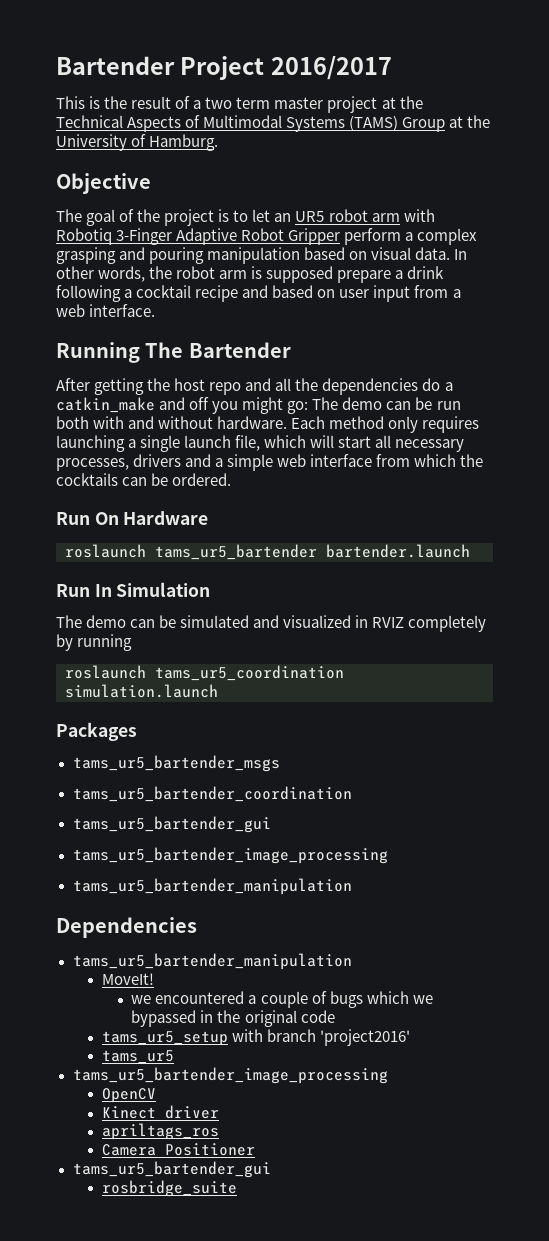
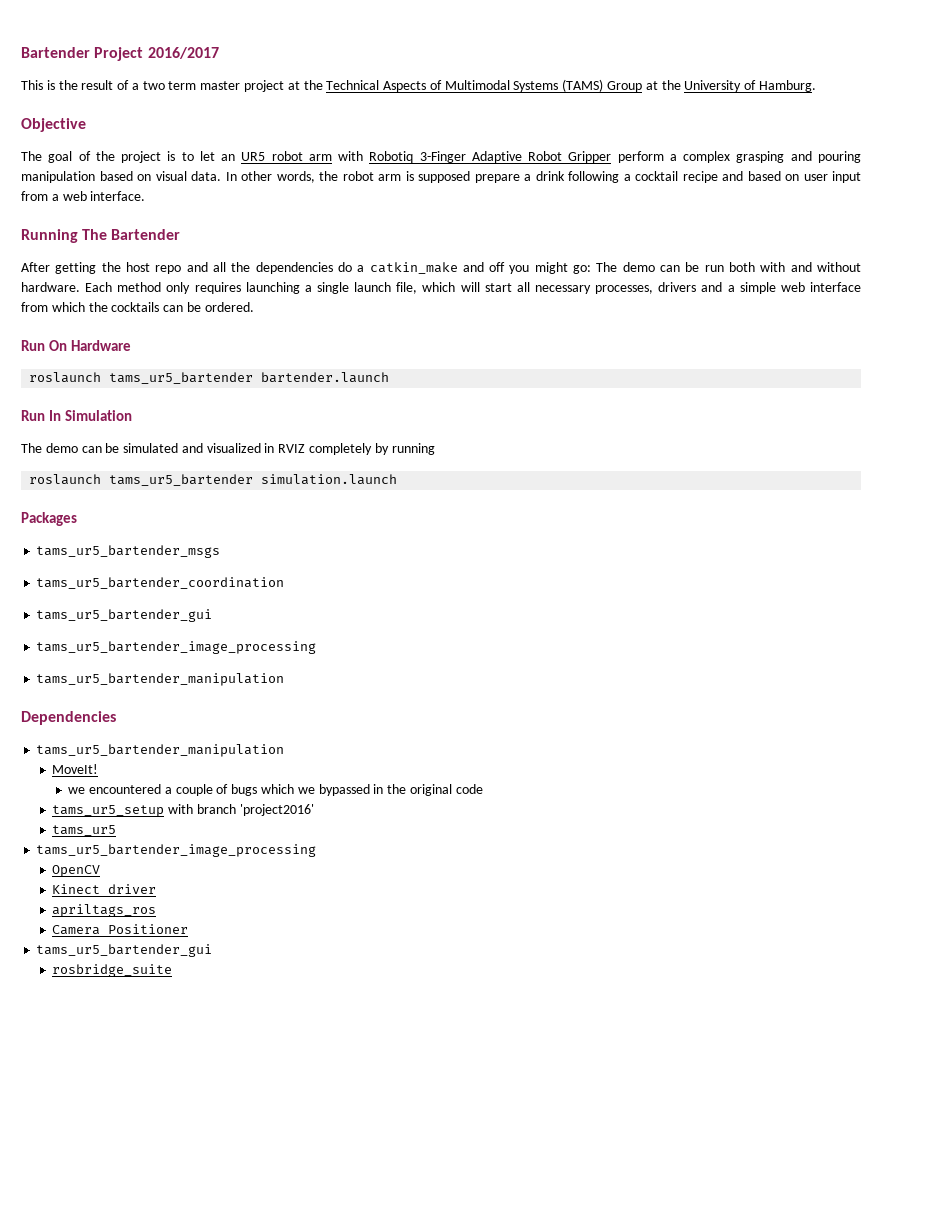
- roslaunch tams_ur5_coordination simulation.launch
+ roslaunch tams_ur5_bartender simulation.launch

